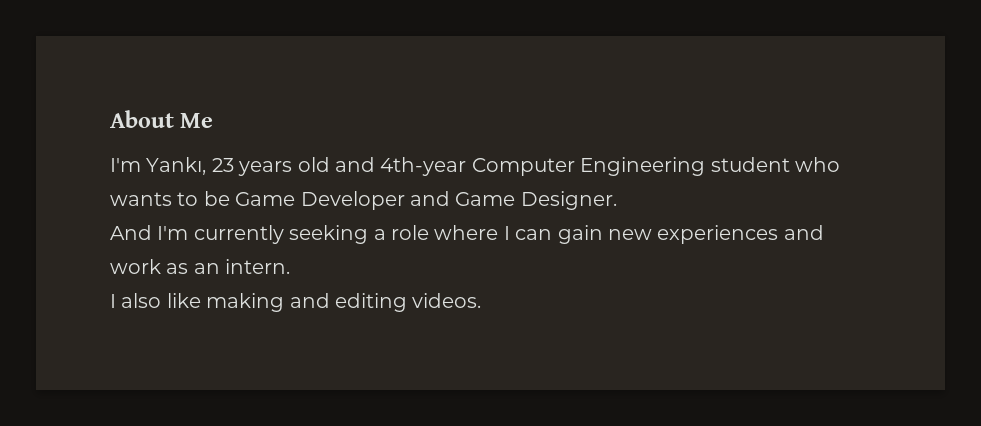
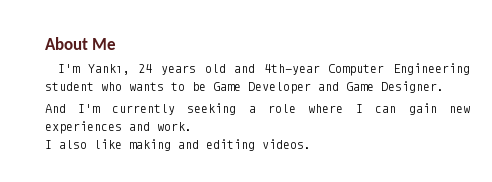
- I'm Yankı, 23 years old and 4th-year Computer Engineering student who wants to be Game Developer and Game Designer.
+ I'm Yankı, 24 years old and 4th-year Computer Engineering student who wants to be Game Developer and Game Designer.
- And I'm currently seeking a role where I can gain new experiences and work as an intern.
+ And I'm currently seeking a role where I can gain new experiences and work.

